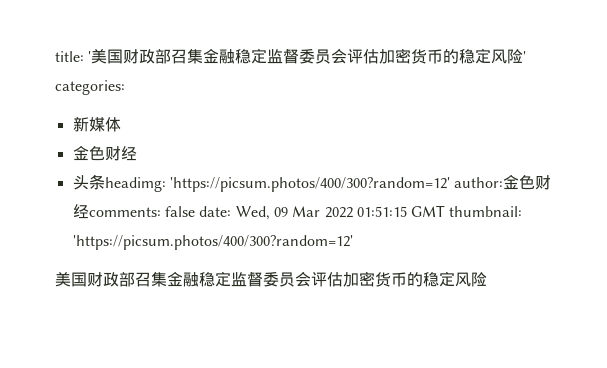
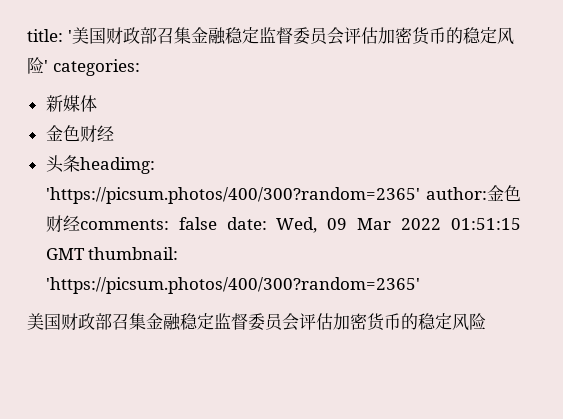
- 头条headimg: 'https://picsum.photos/400/300?random=12' author:金色财经comments: false date: Wed, 09 Mar 2022 01:51:15 GMT thumbnail: 'https://picsum.photos/400/300?random=12'
+ 头条headimg: 'https://picsum.photos/400/300?random=2365' author:金色财经comments: false date: Wed, 09 Mar 2022 01:51:15 GMT thumbnail: 'https://picsum.photos/400/300?random=2365'

